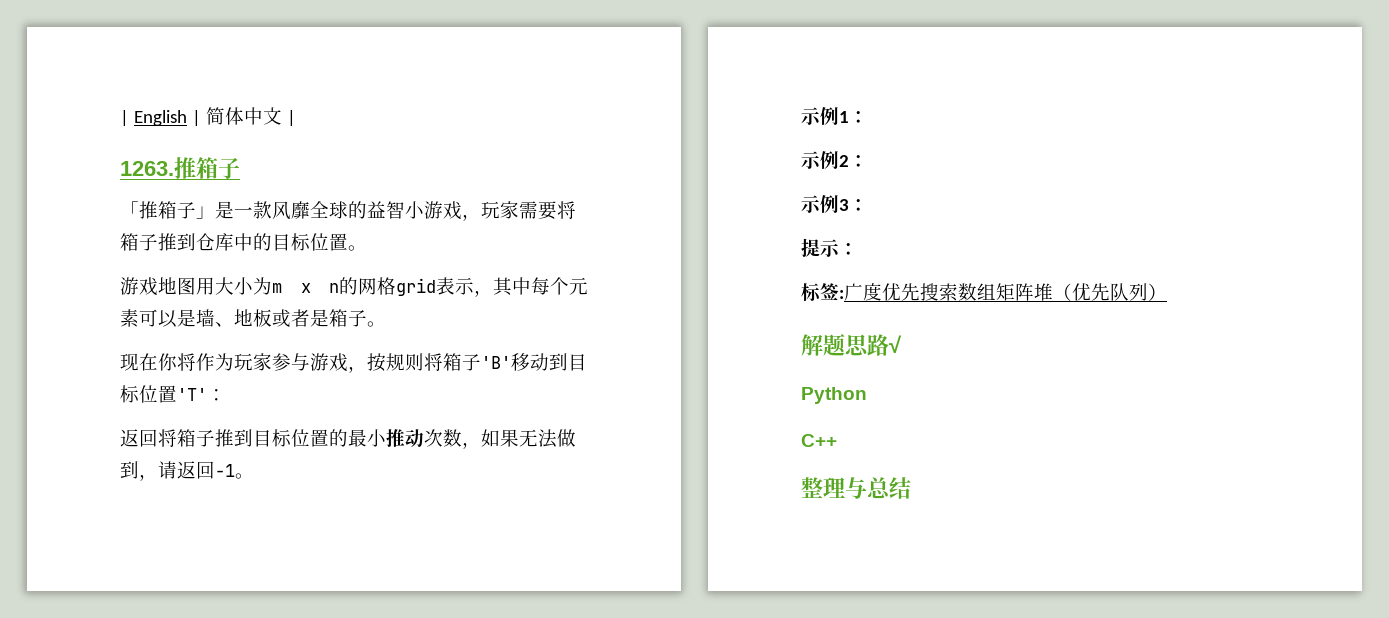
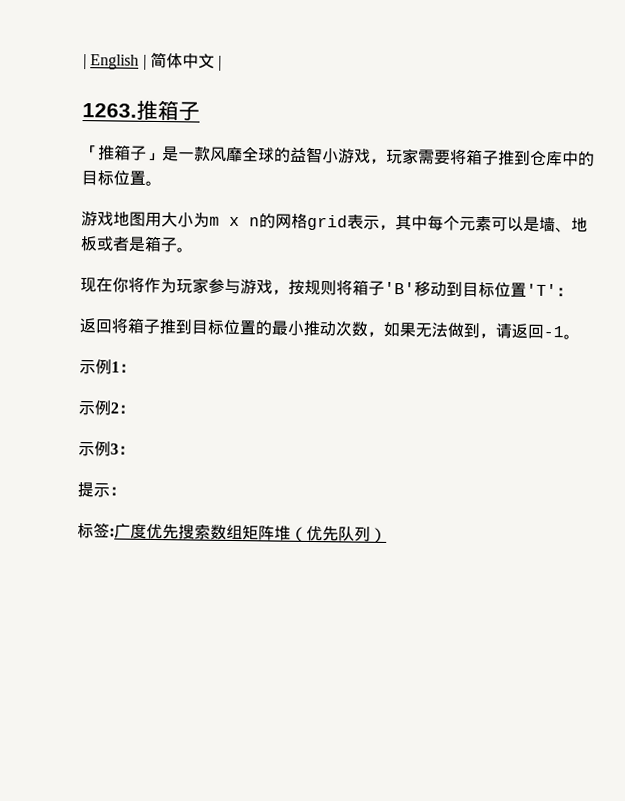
- 解题思路√
- Python
- C++
- 整理与总结

